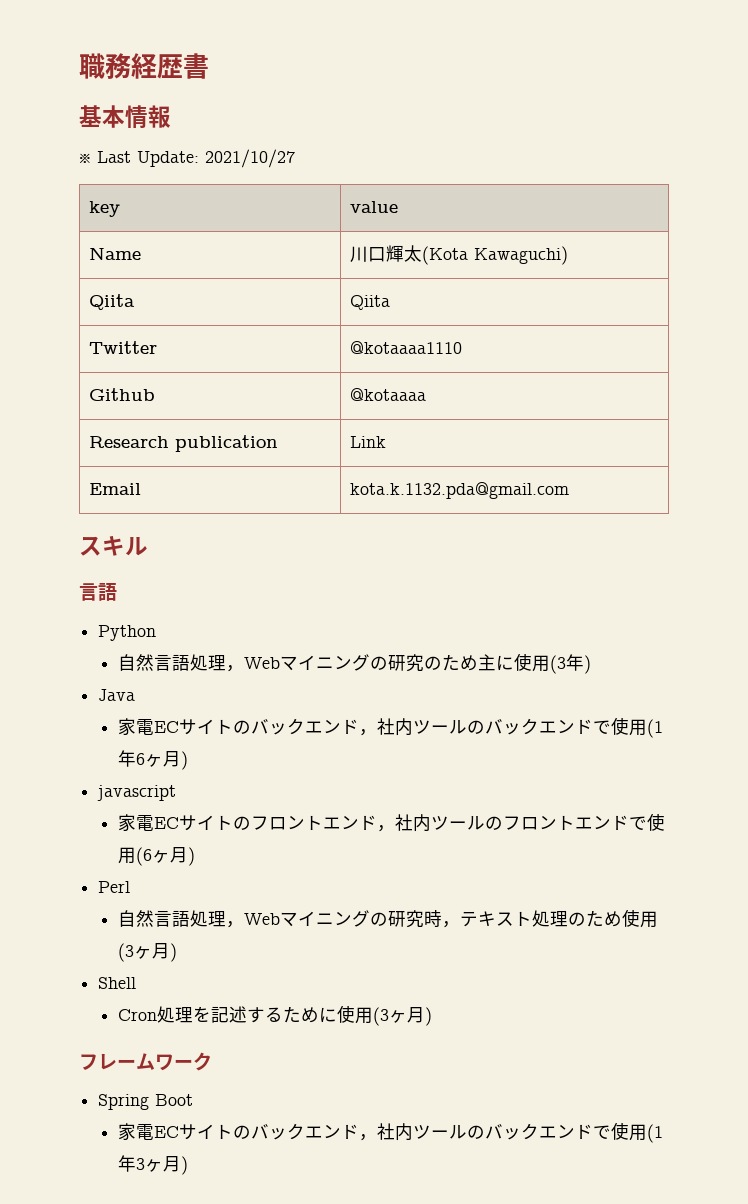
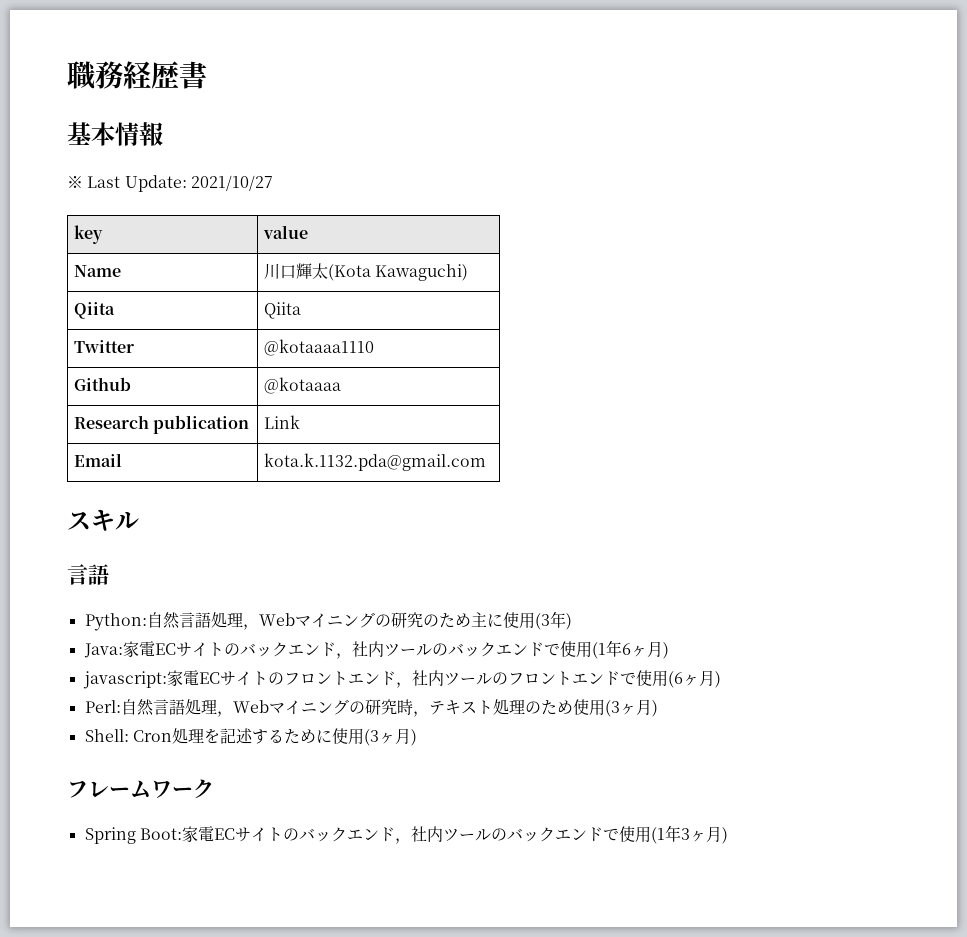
- Python
- 自然言語処理，Webマイニングの研究のため主に使用(3年)
+ Python:自然言語処理，Webマイニングの研究のため主に使用(3年)
- Java
- 家電ECサイトのバックエンド，社内ツールのバックエンドで使用(1年6ヶ月)
+ Java:家電ECサイトのバックエンド，社内ツールのバックエンドで使用(1年6ヶ月)
- javascript
- 家電ECサイトのフロントエンド，社内ツールのフロントエンドで使用(6ヶ月)
+ javascript:家電ECサイトのフロントエンド，社内ツールのフロントエンドで使用(6ヶ月)
- Perl
- 自然言語処理，Webマイニングの研究時，テキスト処理のため使用(3ヶ月)
+ Perl:自然言語処理，Webマイニングの研究時，テキスト処理のため使用(3ヶ月)
- Shell
- Cron処理を記述するために使用(3ヶ月)
+ Shell: Cron処理を記述するために使用(3ヶ月)
- Spring Boot
- 家電ECサイトのバックエンド，社内ツールのバックエンドで使用(1年3ヶ月)
+ Spring Boot:家電ECサイトのバックエンド，社内ツールのバックエンドで使用(1年3ヶ月)

